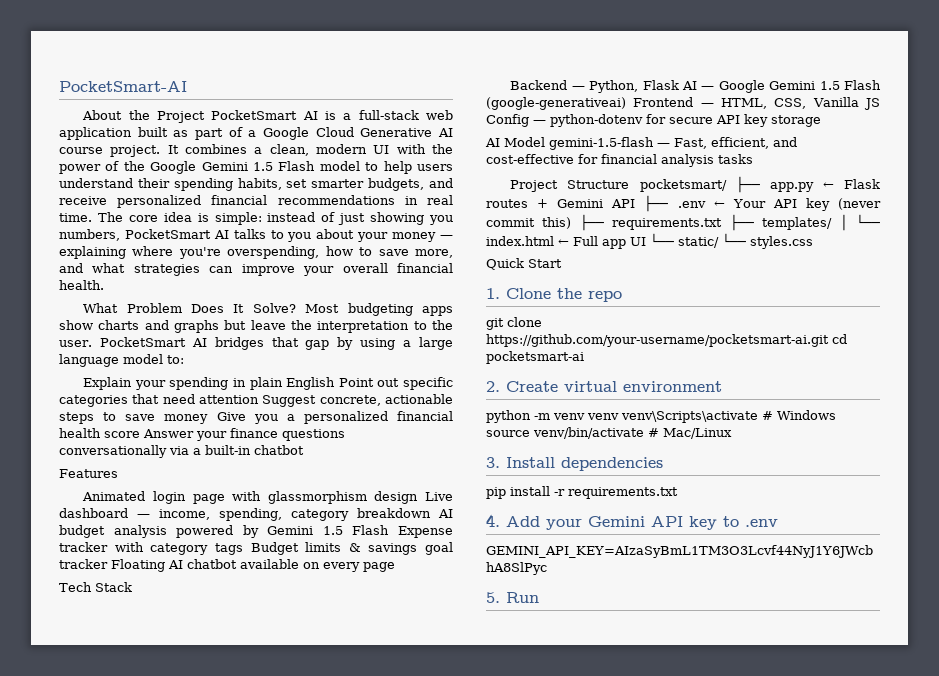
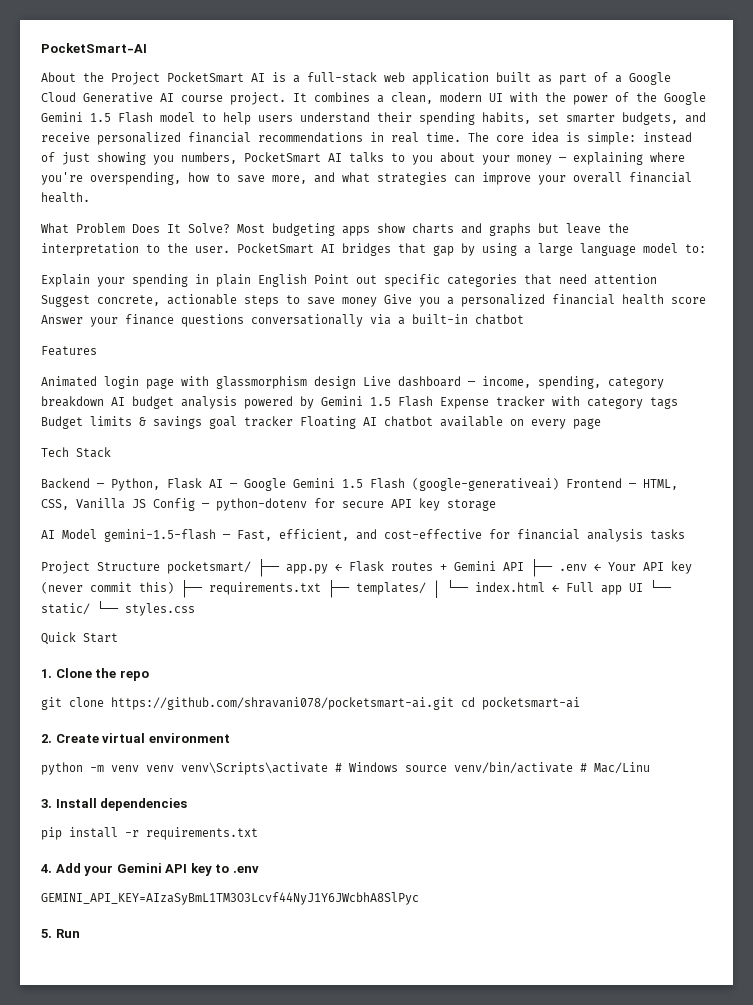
- git clone https://github.com/your-username/pocketsmart-ai.git cd pocketsmart-ai
+ git clone https://github.com/shravani078/pocketsmart-ai.git cd pocketsmart-ai
- python -m venv venv venv\Scripts\activate # Windows source venv/bin/activate # Mac/Linux
+ python -m venv venv venv\Scripts\activate # Windows source venv/bin/activate # Mac/Linu

